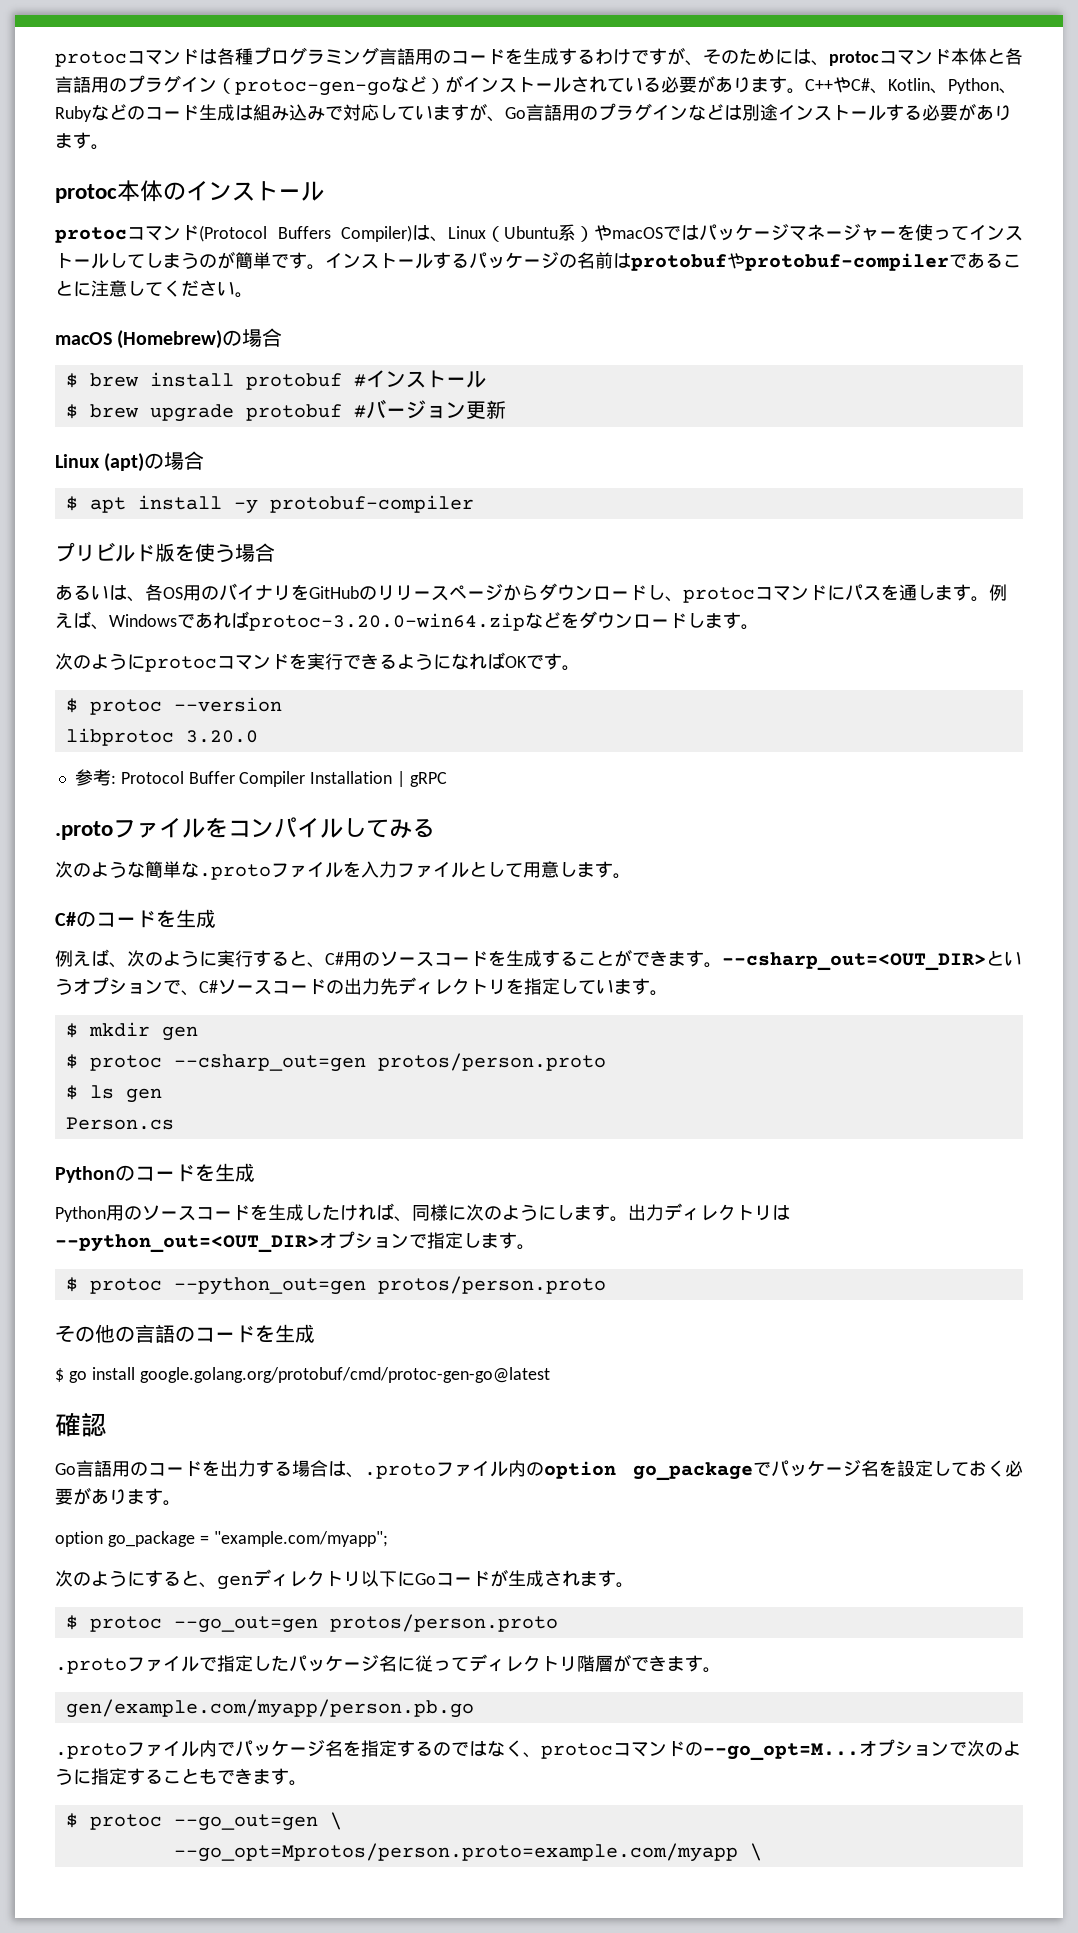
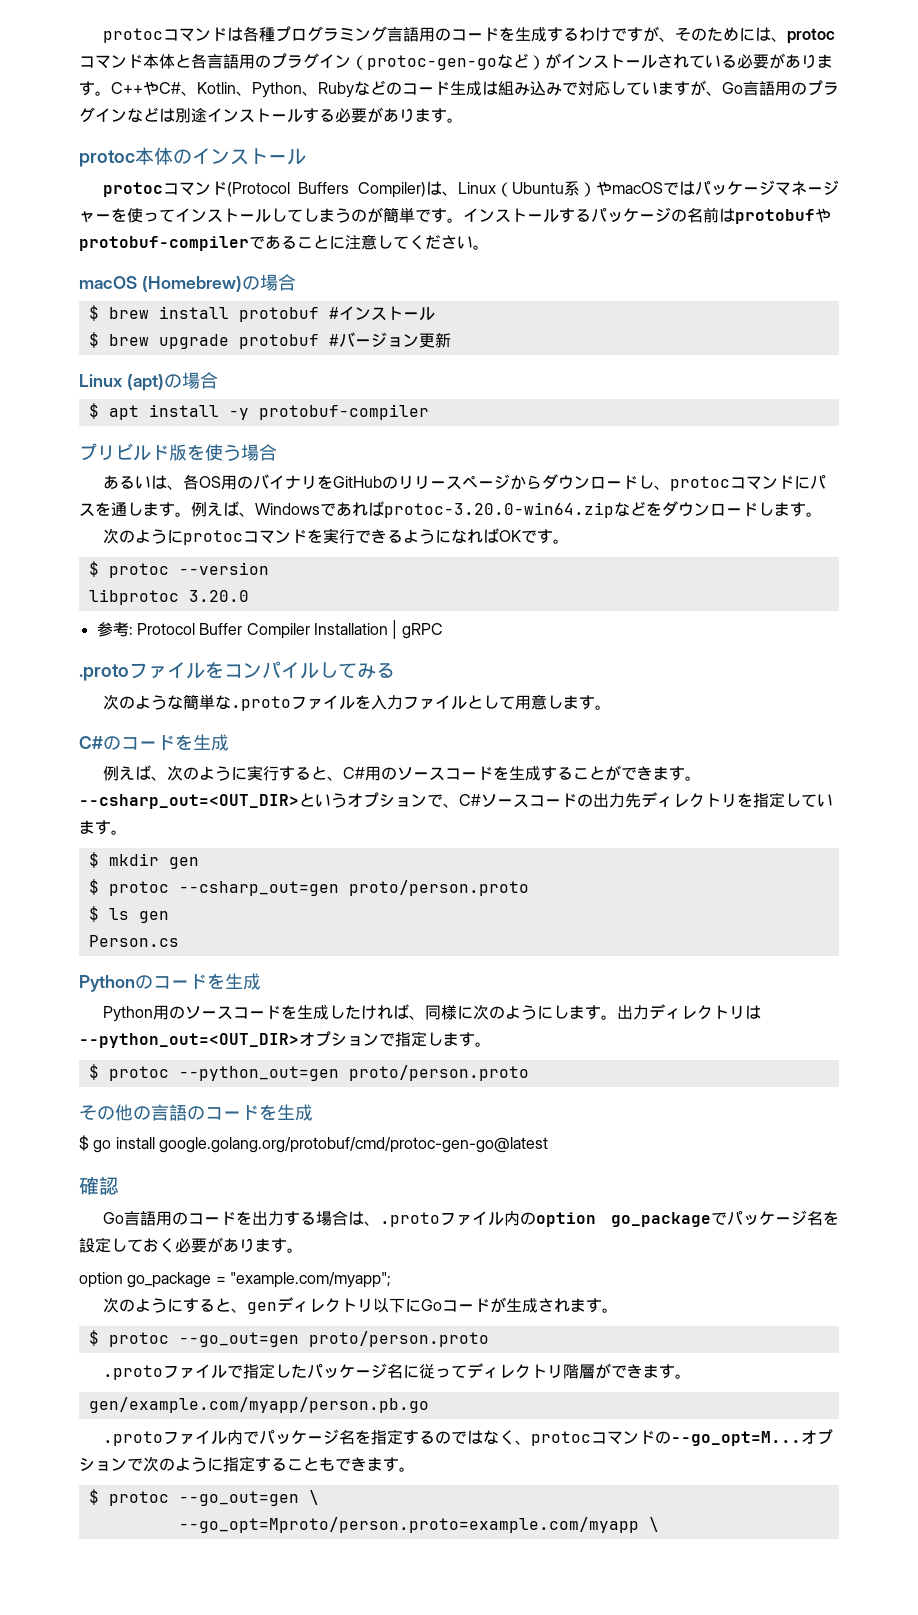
- $ protoc --csharp_out=gen protos/person.proto
+ $ protoc --csharp_out=gen proto/person.proto
- $ protoc --python_out=gen protos/person.proto
+ $ protoc --python_out=gen proto/person.proto
- $ protoc --go_out=gen protos/person.proto
+ $ protoc --go_out=gen proto/person.proto
- --go_opt=Mprotos/person.proto=example.com/myapp \
+ --go_opt=Mproto/person.proto=example.com/myapp \

